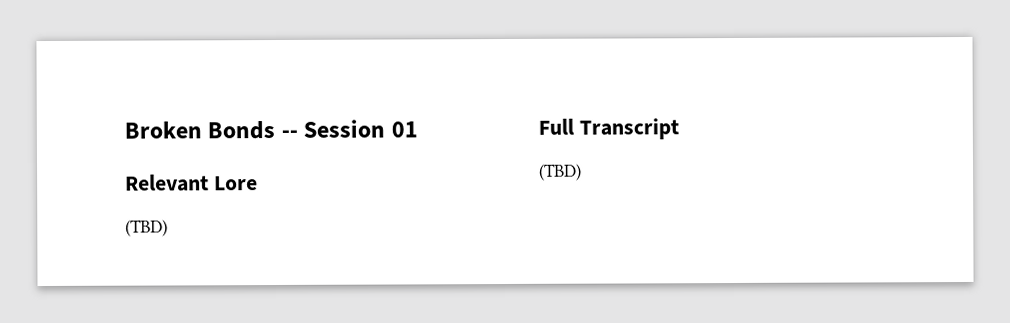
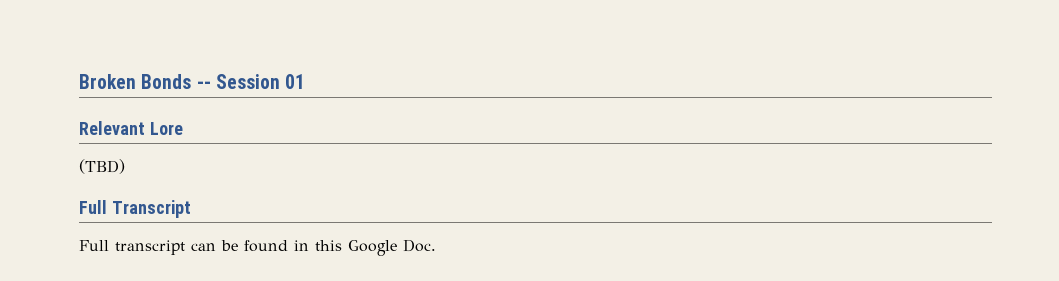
  Full Transcript
- (TBD)
+ Full transcript can be found in this Google Doc.

